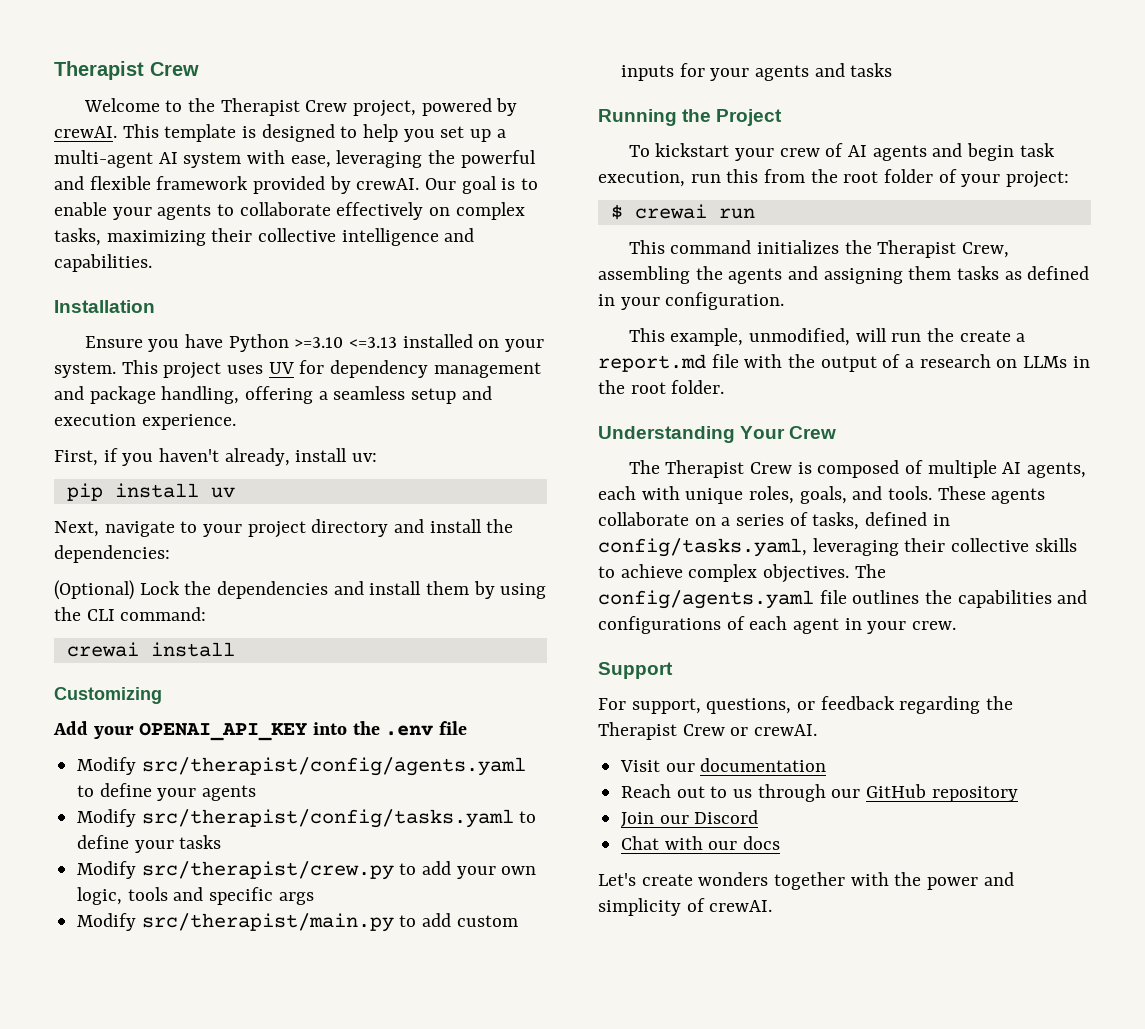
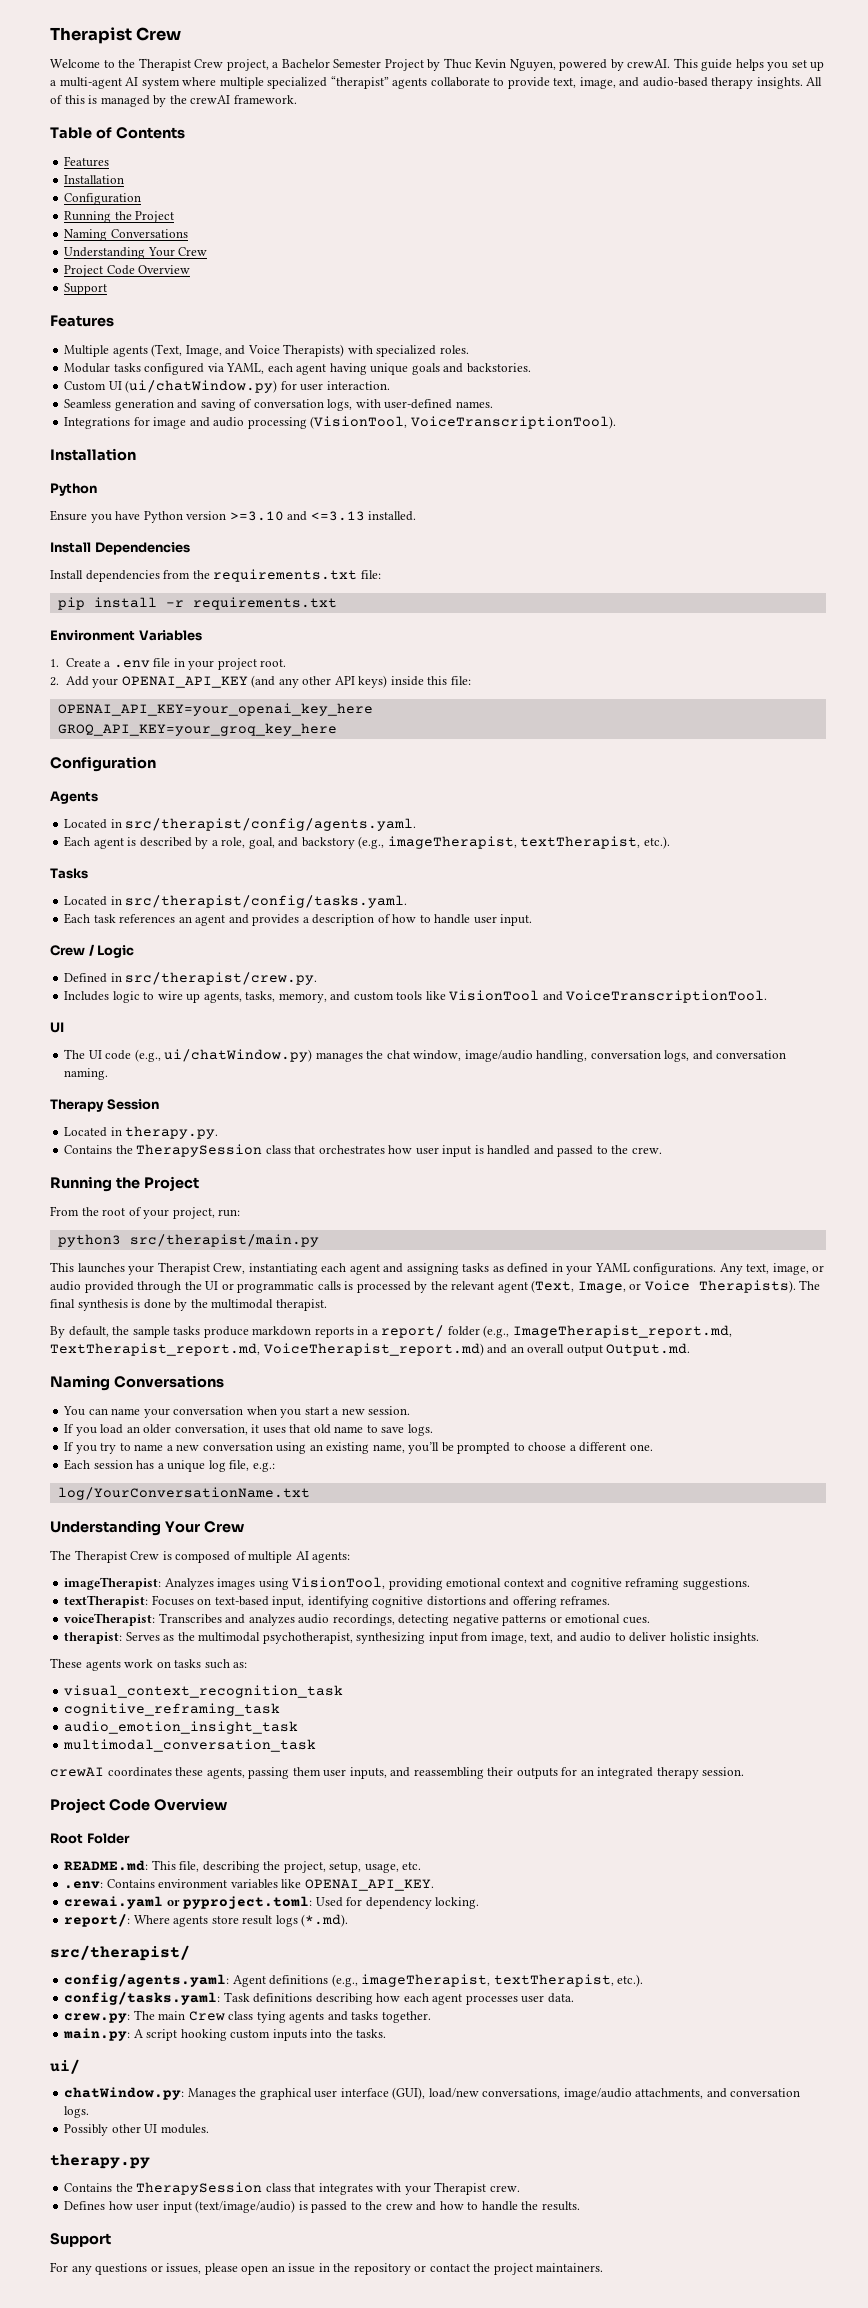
- Welcome to the Therapist Crew project, powered by crewAI. This template is designed to help you set up a multi-agent AI system with ease, leveraging the powerful and flexible framework provided by crewAI. Our goal is to enable your agents to collaborate effectively on complex tasks, maximizing their collective intelligence and capabilities.
+ Welcome to the Therapist Crew project, a Bachelor Semester Project by Thuc Kevin Nguyen, powered by crewAI. This guide helps you set up a multi-agent AI system where multiple specialized “therapist” agents collaborate to provide text, image, and audio-based therapy insights. All of this is managed by the crewAI framework.
+ Table of Contents
+ Features
  Installation
- Ensure you have Python >=3.10 <=3.13 installed on your system. This project uses UV for dependency management and package handling, offering a seamless setup and execution experience.
- First, if you haven't already, install uv:
- pip install uv
- Next, navigate to your project directory and install the dependencies:
- (Optional) Lock the dependencies and install them by using the CLI command:
- crewai install
- Customizing
- Add your OPENAI_API_KEY into the .env file
- Modify src/therapist/config/agents.yaml to define your agents
- Modify src/therapist/config/tasks.yaml to define your tasks
- Modify src/therapist/crew.py to add your own logic, tools and specific args
- Modify src/therapist/main.py to add custom inputs for your agents and tasks
+ Configuration
  Running the Project
- To kickstart your crew of AI agents and begin task execution, run this from the root folder of your project:
- $ crewai run
- This command initializes the Therapist Crew, assembling the agents and assigning them tasks as defined in your configuration.
- This example, unmodified, will run the create a report.md file with the output of a research on LLMs in the root folder.
+ Naming Conversations
+ Understanding Your Crew
+ Project Code Overview
+ Support
+ Features
+ Multiple agents (Text, Image, and Voice Therapists) with specialized roles.
+ Modular tasks configured via YAML, each agent having unique goals and backstories.
+ Custom UI (ui/chatWindow.py) for user interaction.
+ Seamless generation and saving of conversation logs, with user-defined names.
+ Integrations for image and audio processing (VisionTool, VoiceTranscriptionTool).
+ Installation
+ Python
+ Ensure you have Python version >=3.10 and <=3.13 installed.
+ Install Dependencies
+ Install dependencies from the requirements.txt file:
+ pip install -r requirements.txt
+ Environment Variables
+ 1. Create a .env file in your project root.
+ 2. Add your OPENAI_API_KEY (and any other API keys) inside this file:
+ OPENAI_API_KEY=your_openai_key_here
+ GROQ_API_KEY=your_groq_key_here
+ Configuration
+ Agents
+ Located in src/therapist/config/agents.yaml.
+ Each agent is described by a role, goal, and backstory (e.g., imageTherapist, textTherapist, etc.).
+ Tasks
+ Located in src/therapist/config/tasks.yaml.
+ Each task references an agent and provides a description of how to handle user input.
+ Crew / Logic
+ Defined in src/therapist/crew.py.
+ Includes logic to wire up agents, tasks, memory, and custom tools like VisionTool and VoiceTranscriptionTool.
+ UI
+ The UI code (e.g., ui/chatWindow.py) manages the chat window, image/audio handling, conversation logs, and conversation naming.
+ Therapy Session
+ Located in therapy.py.
+ Contains the TherapySession class that orchestrates how user input is handled and passed to the crew.
+ Running the Project
+ From the root of your project, run:
+ python3 src/therapist/main.py
+ This launches your Therapist Crew, instantiating each agent and assigning tasks as defined in your YAML configurations. Any text, image, or audio provided through the UI or programmatic calls is processed by the relevant agent (Text, Image, or Voice Therapists). The final synthesis is done by the multimodal therapist.
+ By default, the sample tasks produce markdown reports in a report/ folder (e.g., ImageTherapist_report.md, TextTherapist_report.md, VoiceTherapist_report.md) and an overall output Output.md.
+ Naming Conversations
+ You can name your conversation when you start a new session.
+ If you load an older conversation, it uses that old name to save logs.
+ If you try to name a new conversation using an existing name, you’ll be prompted to choose a different one.
+ Each session has a unique log file, e.g.:
+ log/YourConversationName.txt
- The Therapist Crew is composed of multiple AI agents, each with unique roles, goals, and tools. These agents collaborate on a series of tasks, defined in config/tasks.yaml, leveraging their collective skills to achieve complex objectives. The config/agents.yaml file outlines the capabilities and configurations of each agent in your crew.
+ The Therapist Crew is composed of multiple AI agents:
+ imageTherapist: Analyzes images using VisionTool, providing emotional context and cognitive reframing suggestions.
+ textTherapist: Focuses on text-based input, identifying cognitive distortions and offering reframes.
+ voiceTherapist: Transcribes and analyzes audio recordings, detecting negative patterns or emotional cues.
+ therapist: Serves as the multimodal psychotherapist, synthesizing input from image, text, and audio to deliver holistic insights.
+ These agents work on tasks such as:
+ visual_context_recognition_task
+ cognitive_reframing_task
+ audio_emotion_insight_task
+ multimodal_conversation_task
+ crewAI coordinates these agents, passing them user inputs, and reassembling their outputs for an integrated therapy session.
+ Project Code Overview
+ Root Folder
+ README.md: This file, describing the project, setup, usage, etc.
+ .env: Contains environment variables like OPENAI_API_KEY.
+ crewai.yaml or pyproject.toml: Used for dependency locking.
+ report/: Where agents store result logs (*.md).
+ src/therapist/
+ config/agents.yaml: Agent definitions (e.g., imageTherapist, textTherapist, etc.).
+ config/tasks.yaml: Task definitions describing how each agent processes user data.
+ crew.py: The main Crew class tying agents and tasks together.
+ main.py: A script hooking custom inputs into the tasks.
+ ui/
+ chatWindow.py: Manages the graphical user interface (GUI), load/new conversations, image/audio attachments, and conversation logs.
+ Possibly other UI modules.
+ therapy.py
+ Contains the TherapySession class that integrates with your Therapist crew.
+ Defines how user input (text/image/audio) is passed to the crew and how to handle the results.
  Support
- For support, questions, or feedback regarding the Therapist Crew or crewAI.
- Visit our documentation
- Reach out to us through our GitHub repository
- Join our Discord
- Chat with our docs
- Let's create wonders together with the power and simplicity of crewAI.
+ For any questions or issues, please open an issue in the repository or contact the project maintainers.

